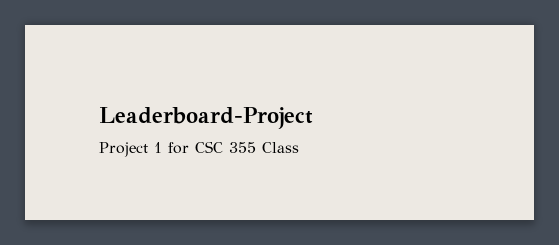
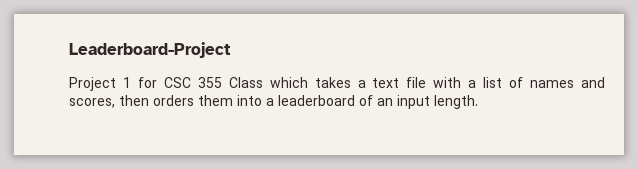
- Project 1 for CSC 355 Class
+ Project 1 for CSC 355 Class which takes a text file with a list of names and scores, then orders them into a leaderboard of an input length.

